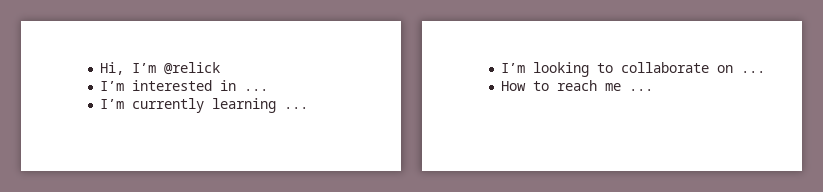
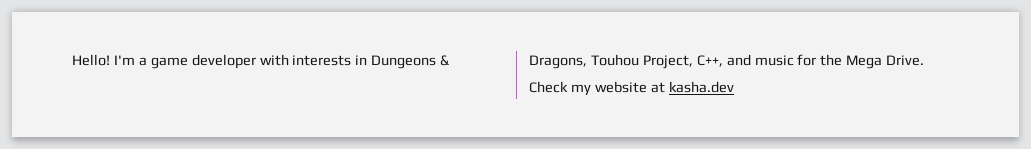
- Hi, I’m @relick
- I’m interested in ...
- I’m currently learning ...
- I’m looking to collaborate on ...
- How to reach me ...
+ Hello! I'm a game developer with interests in Dungeons & Dragons, Touhou Project, C++, and music for the Mega Drive.
+ Check my website at kasha.dev

